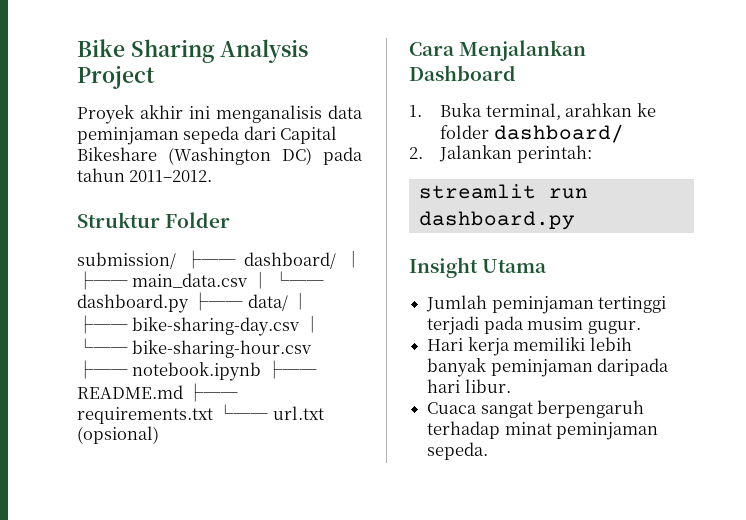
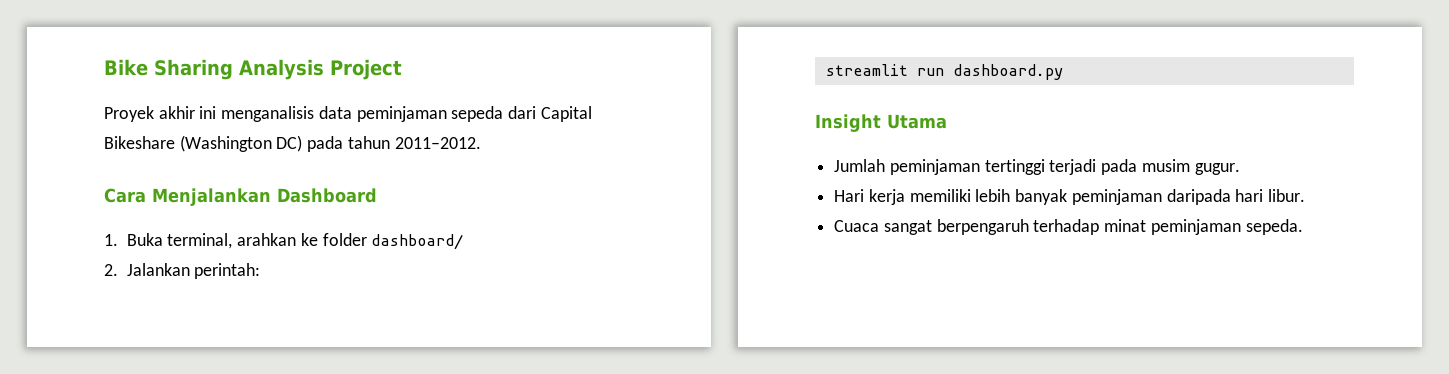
- Struktur Folder
- submission/ ├── dashboard/ │ ├── main_data.csv │ └── dashboard.py ├── data/ │ ├── bike-sharing-day.csv │ └── bike-sharing-hour.csv ├── notebook.ipynb ├── README.md ├── requirements.txt └── url.txt (opsional)

